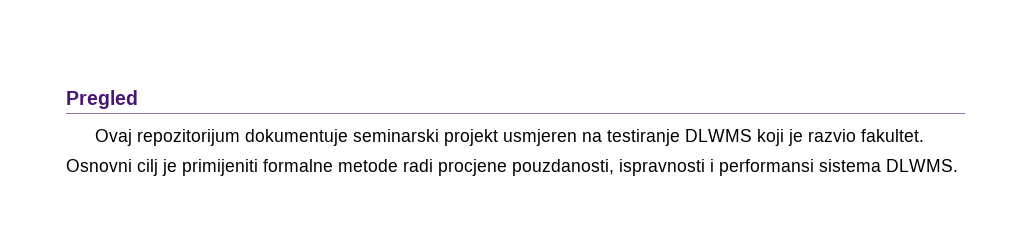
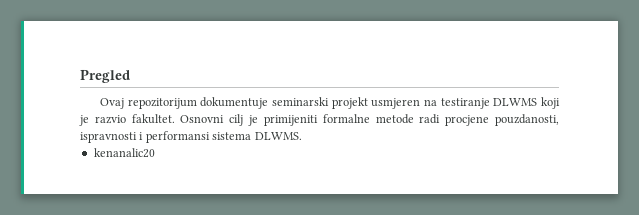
+ kenanalic20

